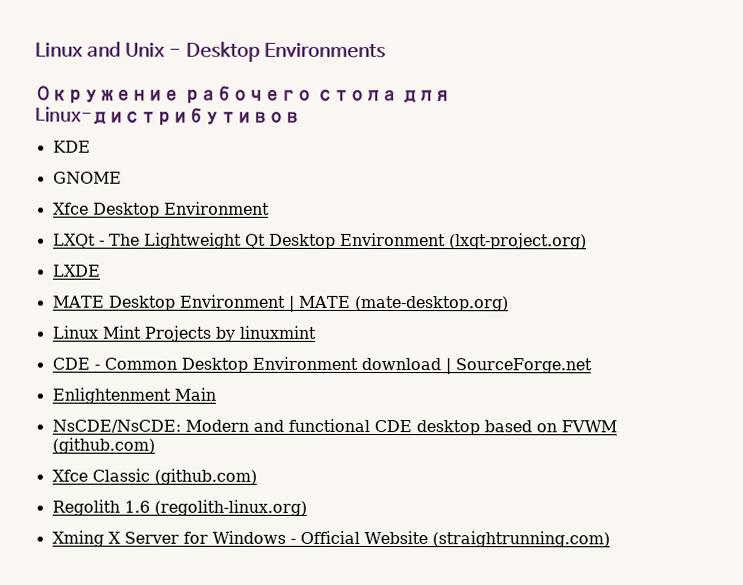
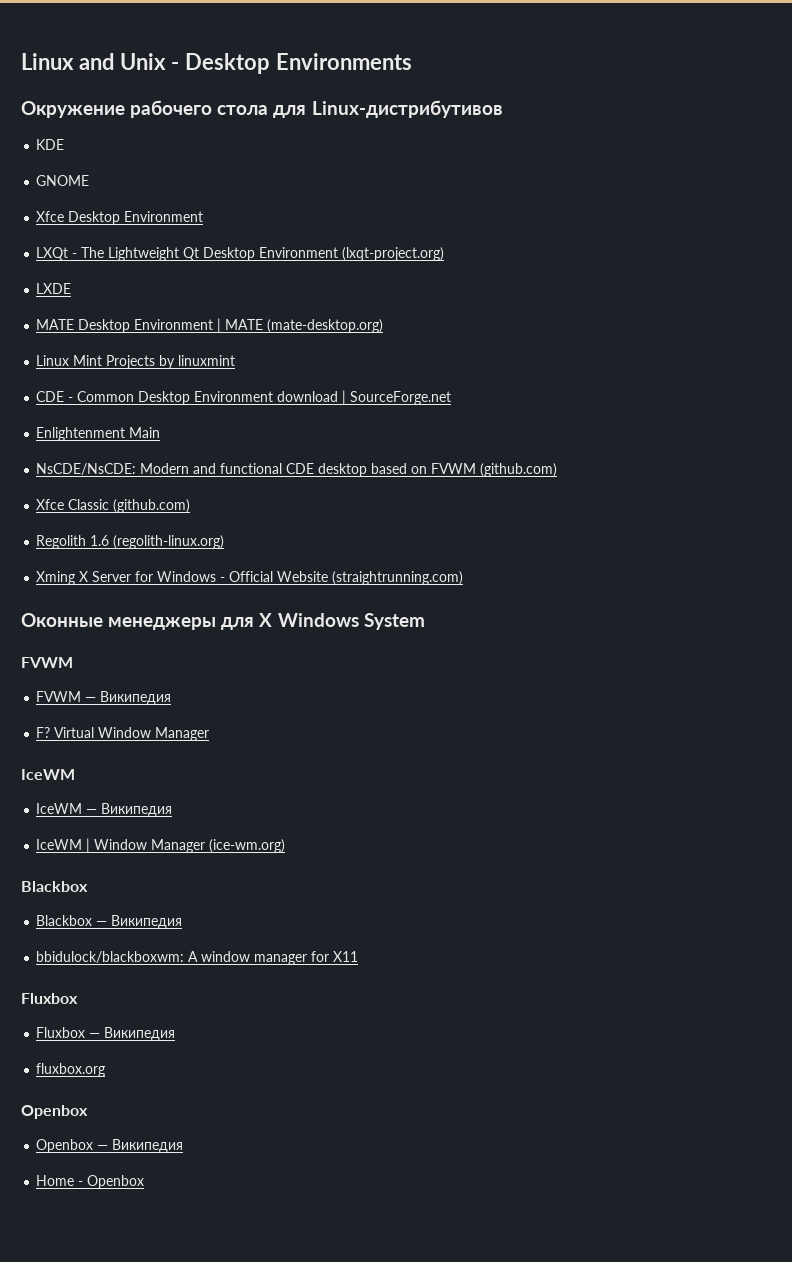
+ Оконные менеджеры для X Windows System
+ FVWM
+ FVWM — Википедия
+ F? Virtual Window Manager
+ IceWM
+ IceWM — Википедия
+ IceWM | Window Manager (ice-wm.org)
+ Blackbox
+ Blackbox — Википедия
+ bbidulock/blackboxwm: A window manager for X11
+ Fluxbox
+ Fluxbox — Википедия
+ fluxbox.org
+ Openbox
+ Openbox — Википедия
+ Home - Openbox

